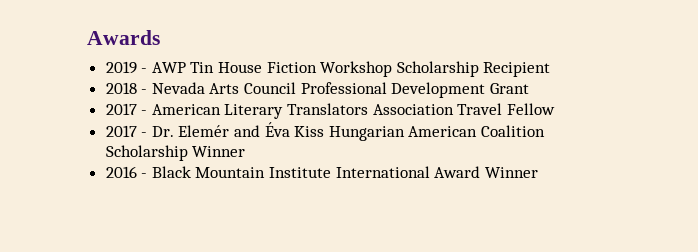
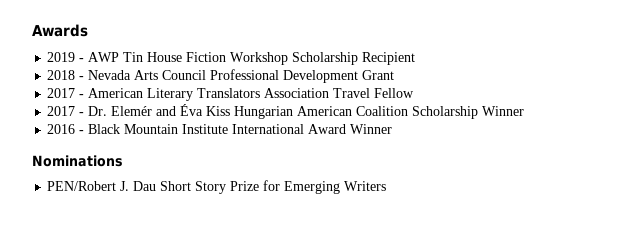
+ Nominations
+ PEN/Robert J. Dau Short Story Prize for Emerging Writers

